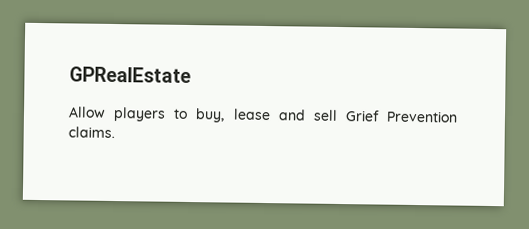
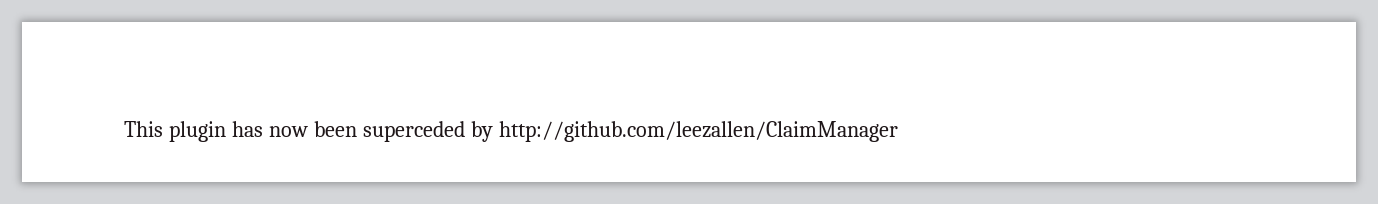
- GPRealEstate
- Allow players to buy, lease and sell Grief Prevention claims.
+ This plugin has now been superceded by http://github.com/leezallen/ClaimManager

